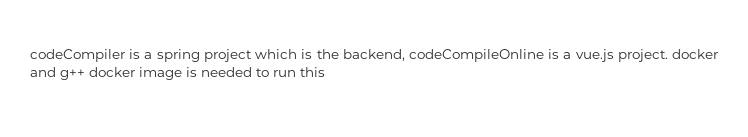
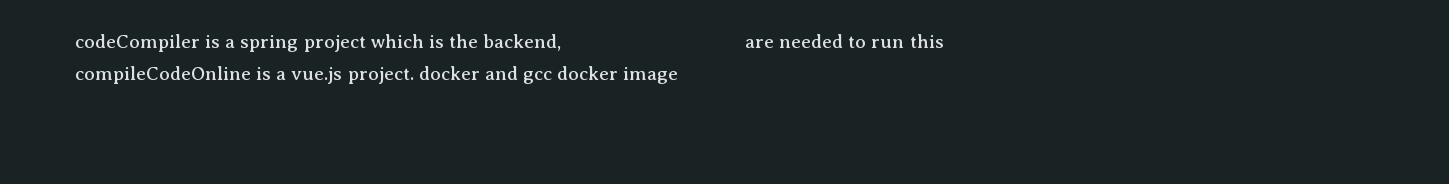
- codeCompiler is a spring project which is the backend, codeCompileOnline is a vue.js project. docker and g++ docker image is needed to run this
+ codeCompiler is a spring project which is the backend, compileCodeOnline is a vue.js project. docker and gcc docker image are needed to run this

